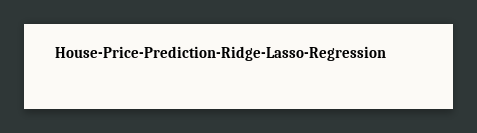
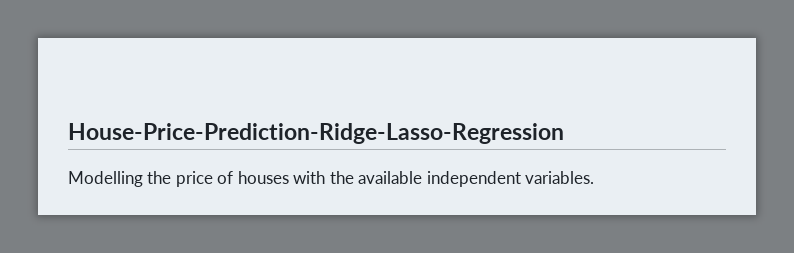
+ Modelling the price of houses with the available independent variables.

